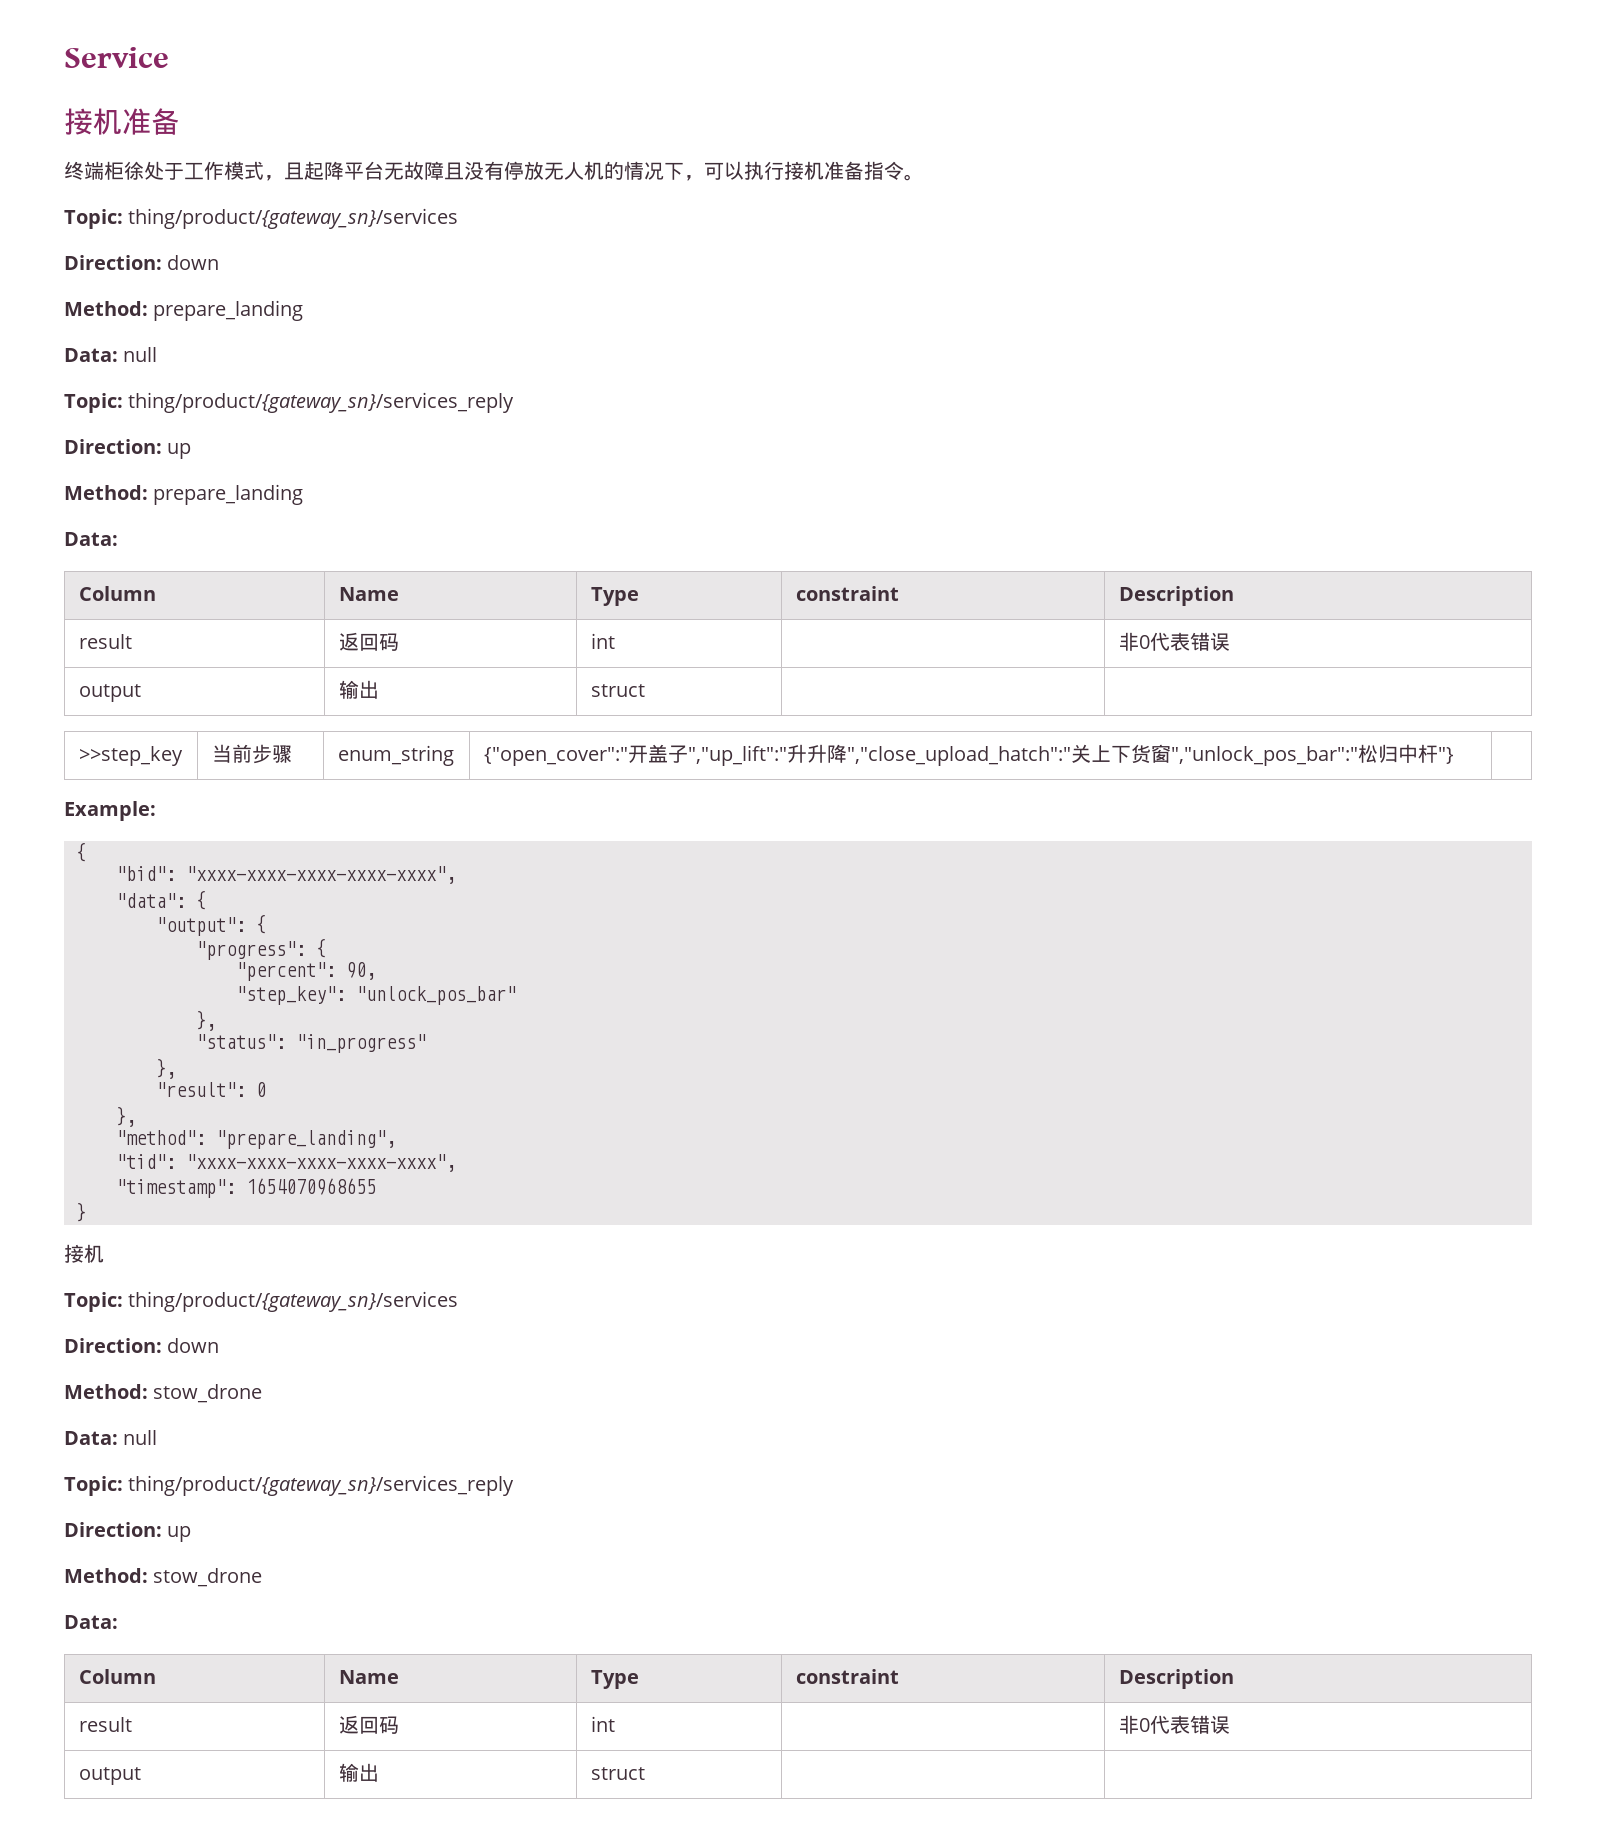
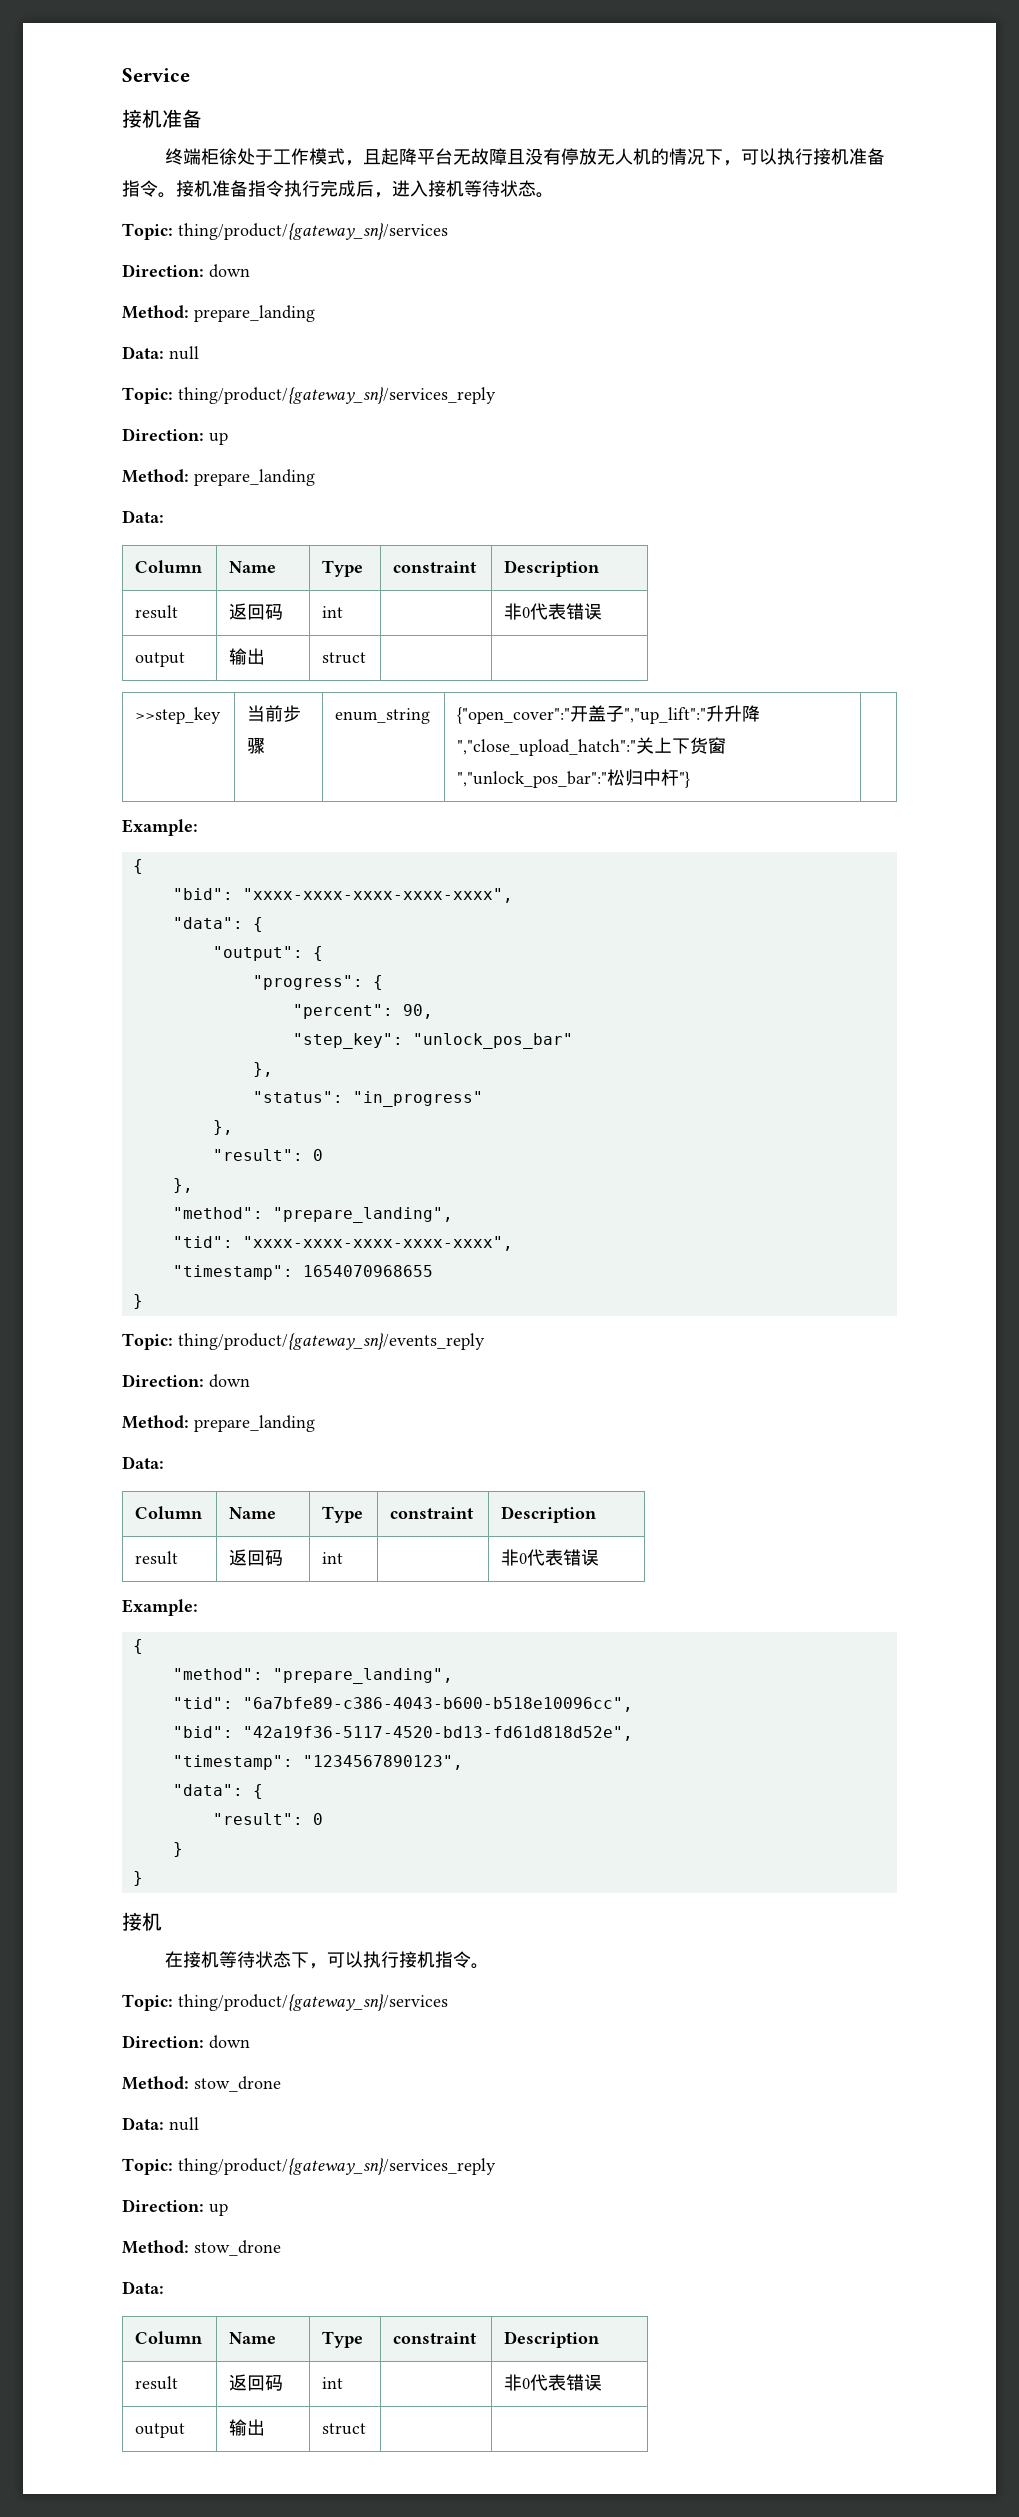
+ 接机准备指令执行完成后，进入接机等待状态。
  "timestamp": 1654070968655
  }
+ Topic: thing/product/{gateway_sn}/events_reply
+ Direction: down
+ Method: prepare_landing
+ Data:
+ Column | Name | Type | constraint | Description
+ result | 返回码 | int | | 非0代表错误
+ Example:
+ {
+ "method": "prepare_landing",
+ "tid": "6a7bfe89-c386-4043-b600-b518e10096cc",
+ "bid": "42a19f36-5117-4520-bd13-fd61d818d52e",
+ "timestamp": "1234567890123",
+ "data": {
+ "result": 0
+ }
+ }
  接机
+ 在接机等待状态下，可以执行接机指令。

